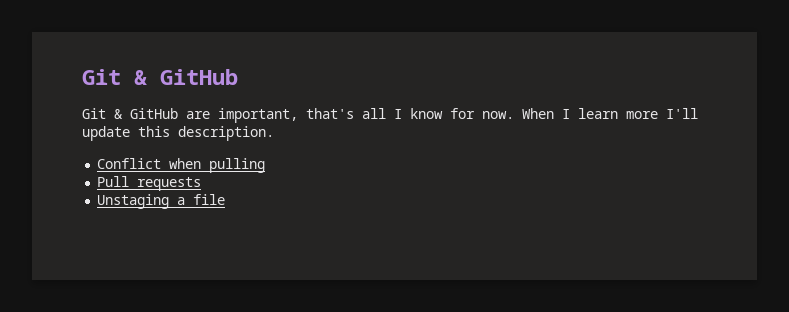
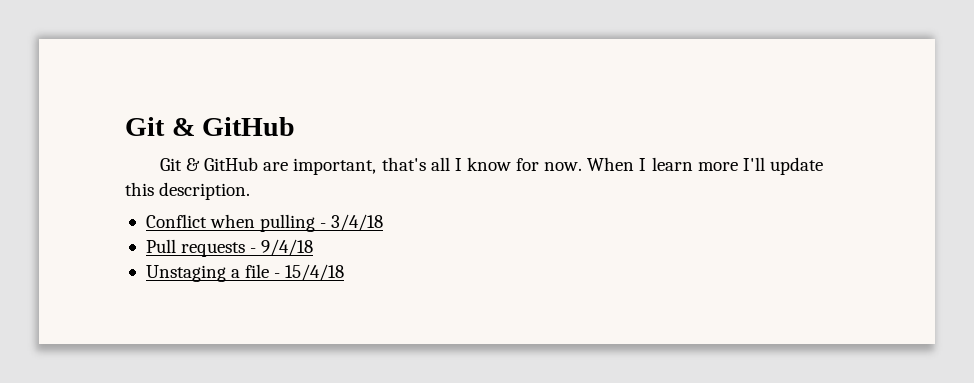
- Conflict when pulling
+ Conflict when pulling - 3/4/18
- Pull requests
+ Pull requests - 9/4/18
- Unstaging a file
+ Unstaging a file - 15/4/18

